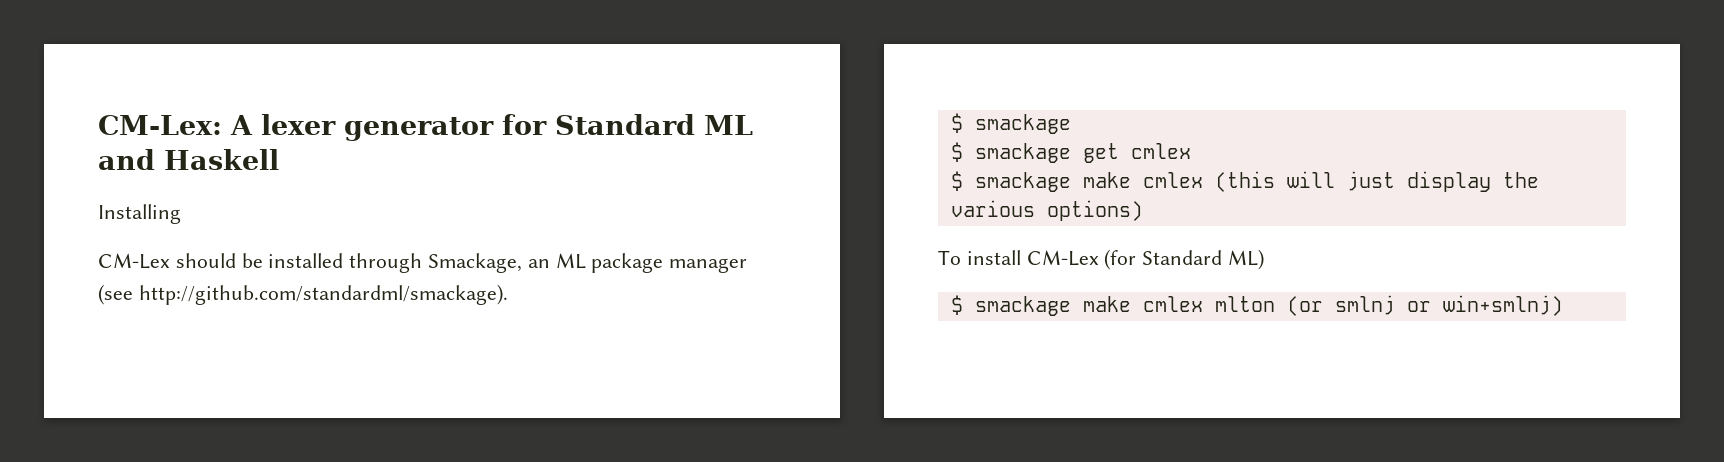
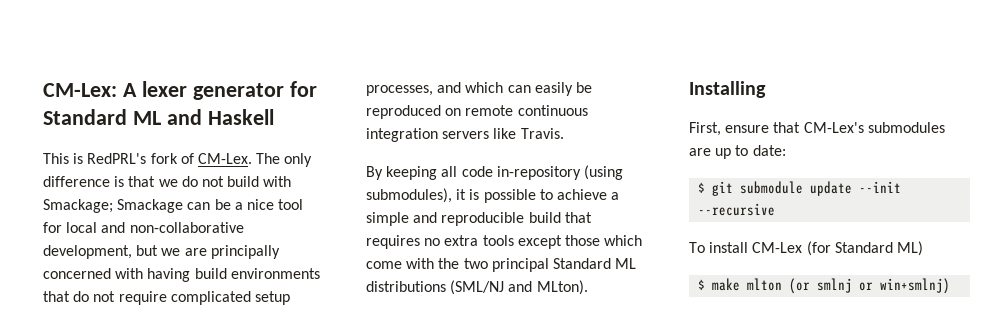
+ This is RedPRL's fork of CM-Lex. The only difference is that we do not build with Smackage; Smackage can be a nice tool for local and non-collaborative development, but we are principally concerned with having build environments that do not require complicated setup processes, and which can easily be reproduced on remote continuous integration servers like Travis.
+ By keeping all code in-repository (using submodules), it is possible to achieve a simple and reproducible build that requires no extra tools except those which come with the two principal Standard ML distributions (SML/NJ and MLton).
  Installing
- CM-Lex should be installed through Smackage, an ML package manager (see http://github.com/standardml/smackage).
- $ smackage
- $ smackage get cmlex
- $ smackage make cmlex (this will just display the various options)
+ First, ensure that CM-Lex's submodules are up to date:
+ $ git submodule update --init --recursive
- $ smackage make cmlex mlton (or smlnj or win+smlnj)
+ $ make mlton (or smlnj or win+smlnj)

